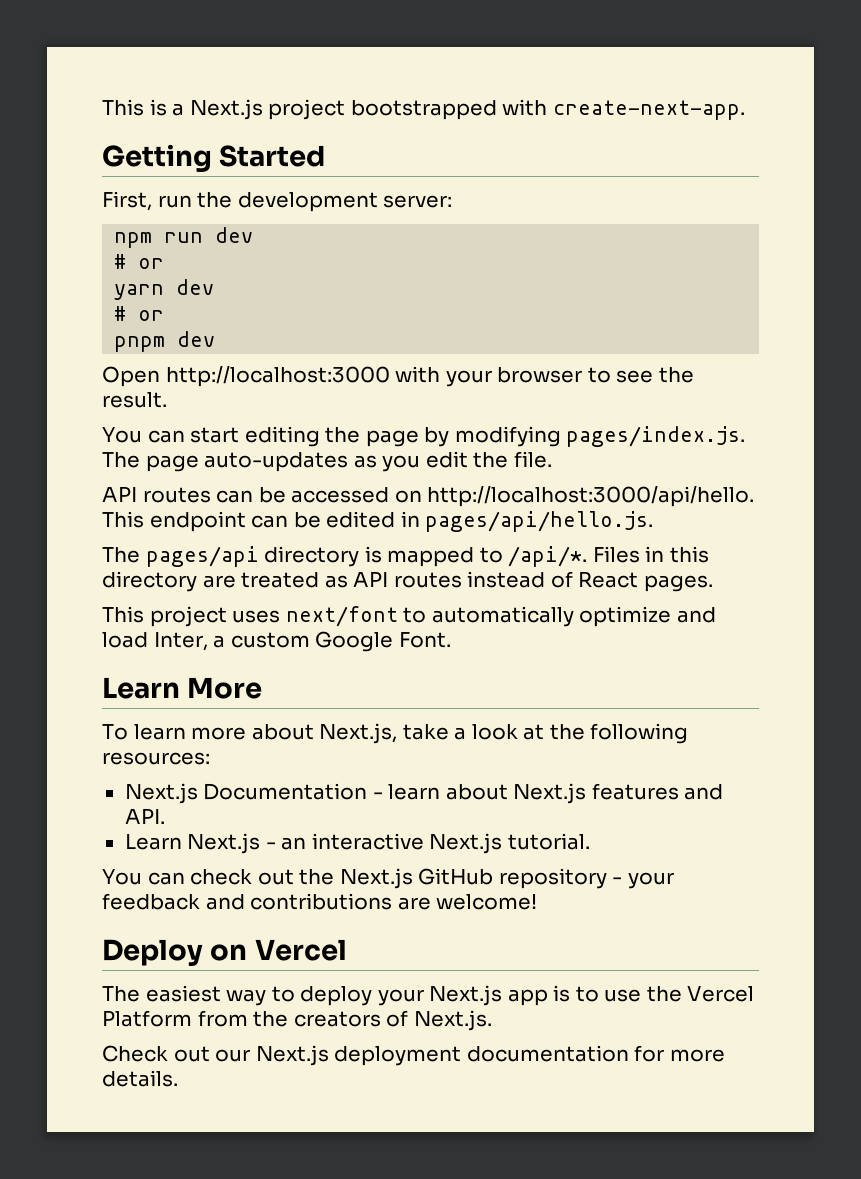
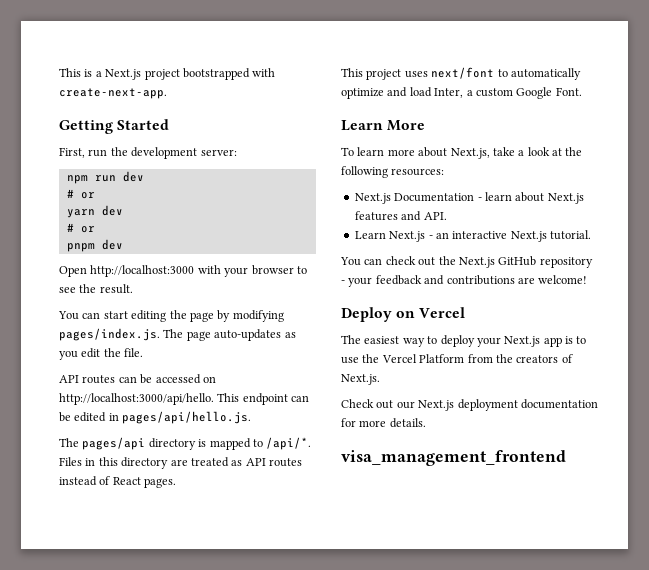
+ visa_management_frontend

